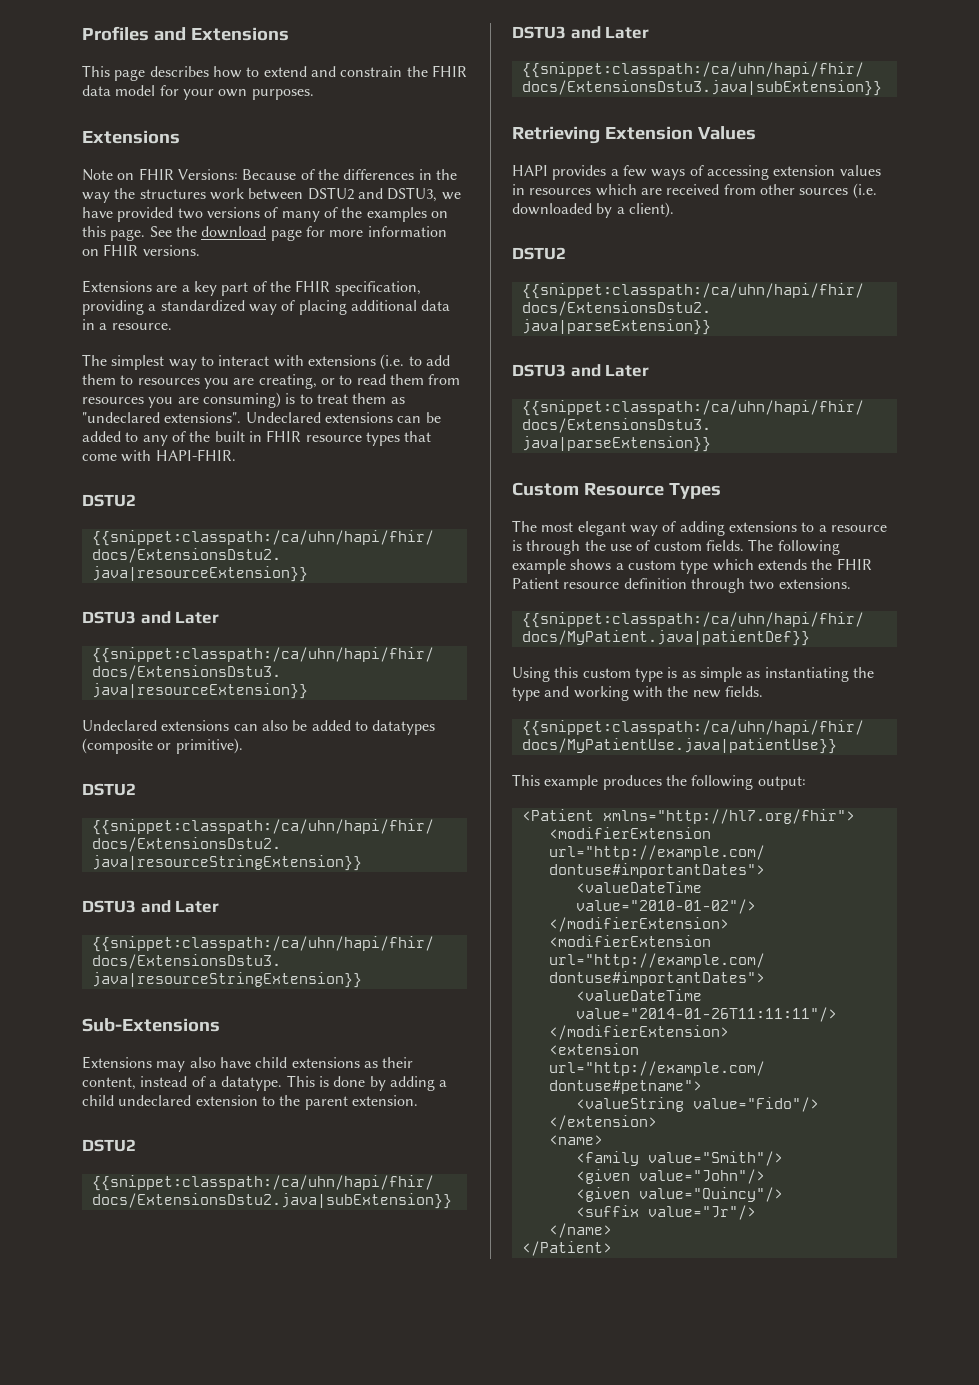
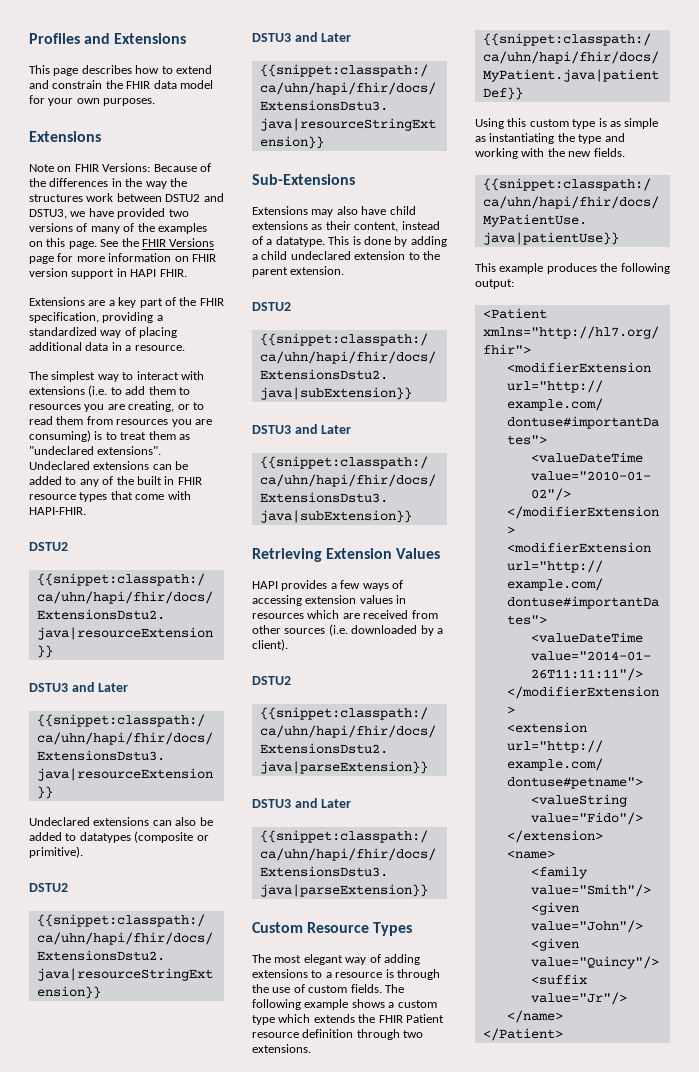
- See the download page for more information on FHIR versions.
+ See the FHIR Versions page for more information on FHIR version support in HAPI FHIR.

